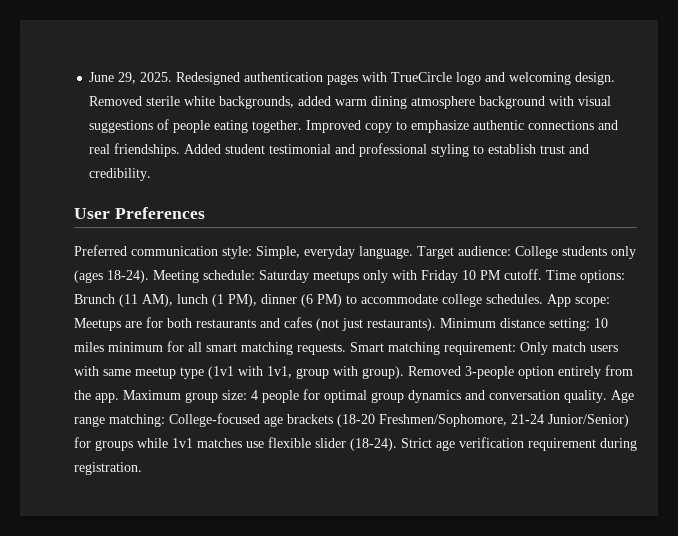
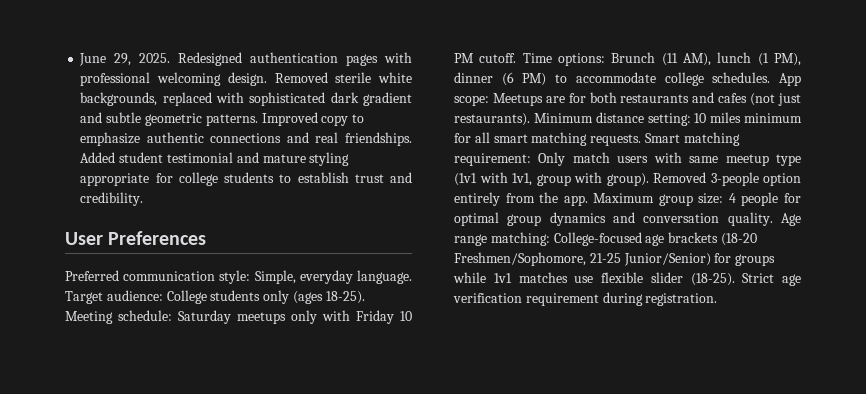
- Redesigned authentication pages with TrueCircle logo and welcoming design.
+ Redesigned authentication pages with professional welcoming design.
- Removed sterile white backgrounds, added warm dining atmosphere background with visual suggestions of people eating together.
+ Removed sterile white backgrounds, replaced with sophisticated dark gradient and subtle geometric patterns.
- Added student testimonial and professional styling to establish trust and credibility.
+ Added student testimonial and mature styling appropriate for college students to establish trust and credibility.
- Target audience: College students only (ages 18-24).
+ Target audience: College students only (ages 18-25).
- Age range matching: College-focused age brackets (18-20 Freshmen/Sophomore, 21-24 Junior/Senior) for groups while 1v1 matches use flexible slider (18-24).
+ Age range matching: College-focused age brackets (18-20 Freshmen/Sophomore, 21-25 Junior/Senior) for groups while 1v1 matches use flexible slider (18-25).

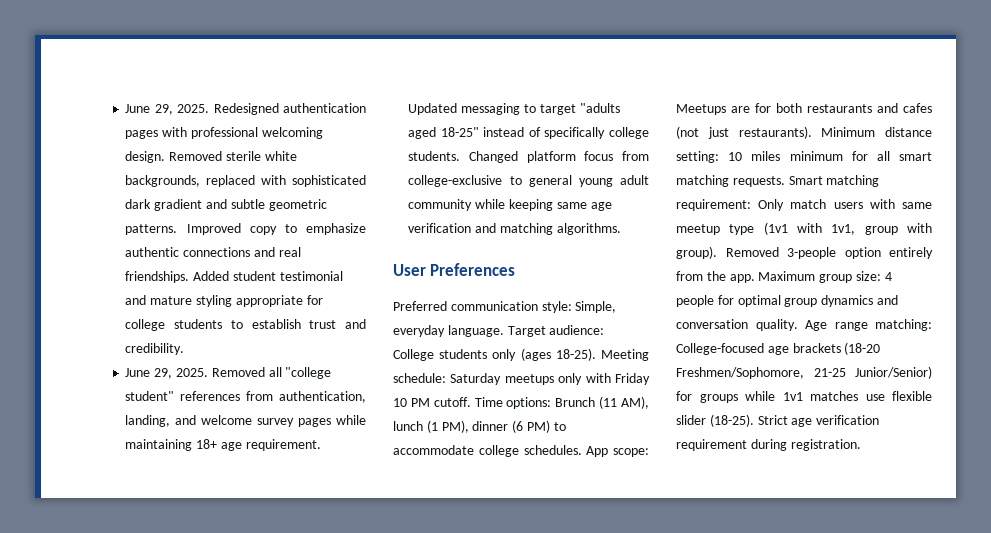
+ June 29, 2025. Removed all "college student" references from authentication, landing, and welcome survey pages while maintaining 18+ age requirement. Updated messaging to target "adults aged 18-25" instead of specifically college students. Changed platform focus from college-exclusive to general young adult community while keeping same age verification and matching algorithms.

